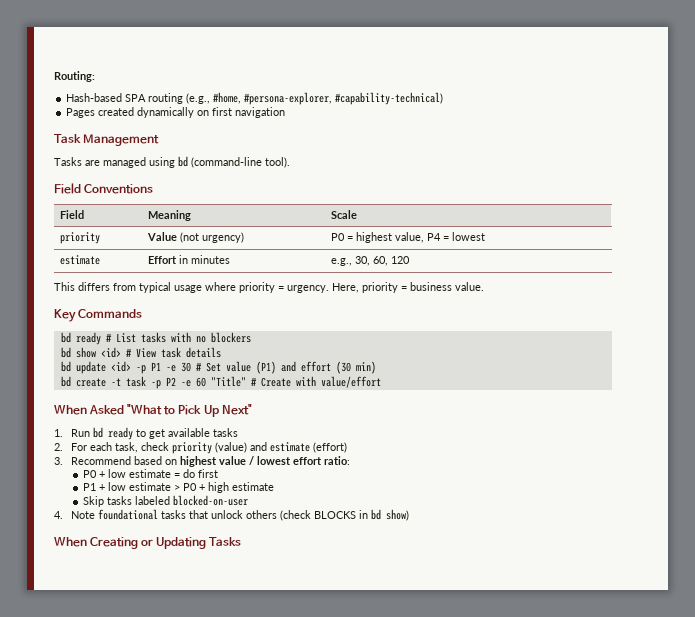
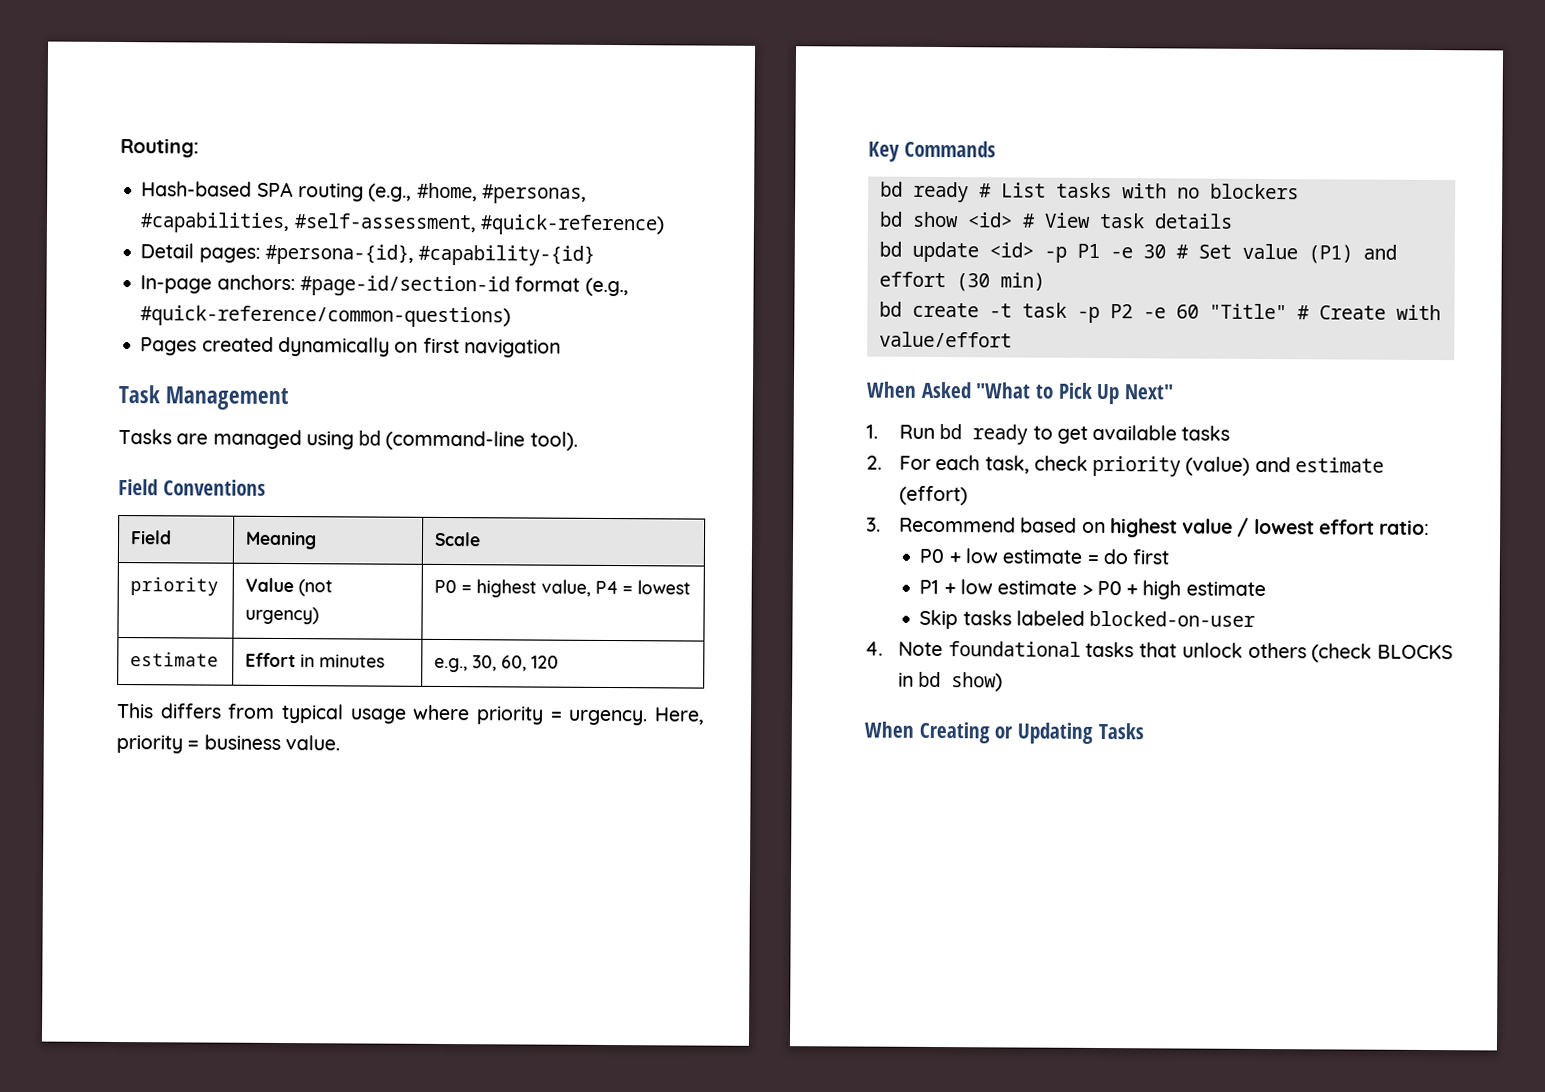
- Hash-based SPA routing (e.g., #home, #persona-explorer, #capability-technical)
+ Hash-based SPA routing (e.g., #home, #personas, #capabilities, #self-assessment, #quick-reference)
+ Detail pages: #persona-{id}, #capability-{id}
+ In-page anchors: #page-id/section-id format (e.g., #quick-reference/common-questions)

